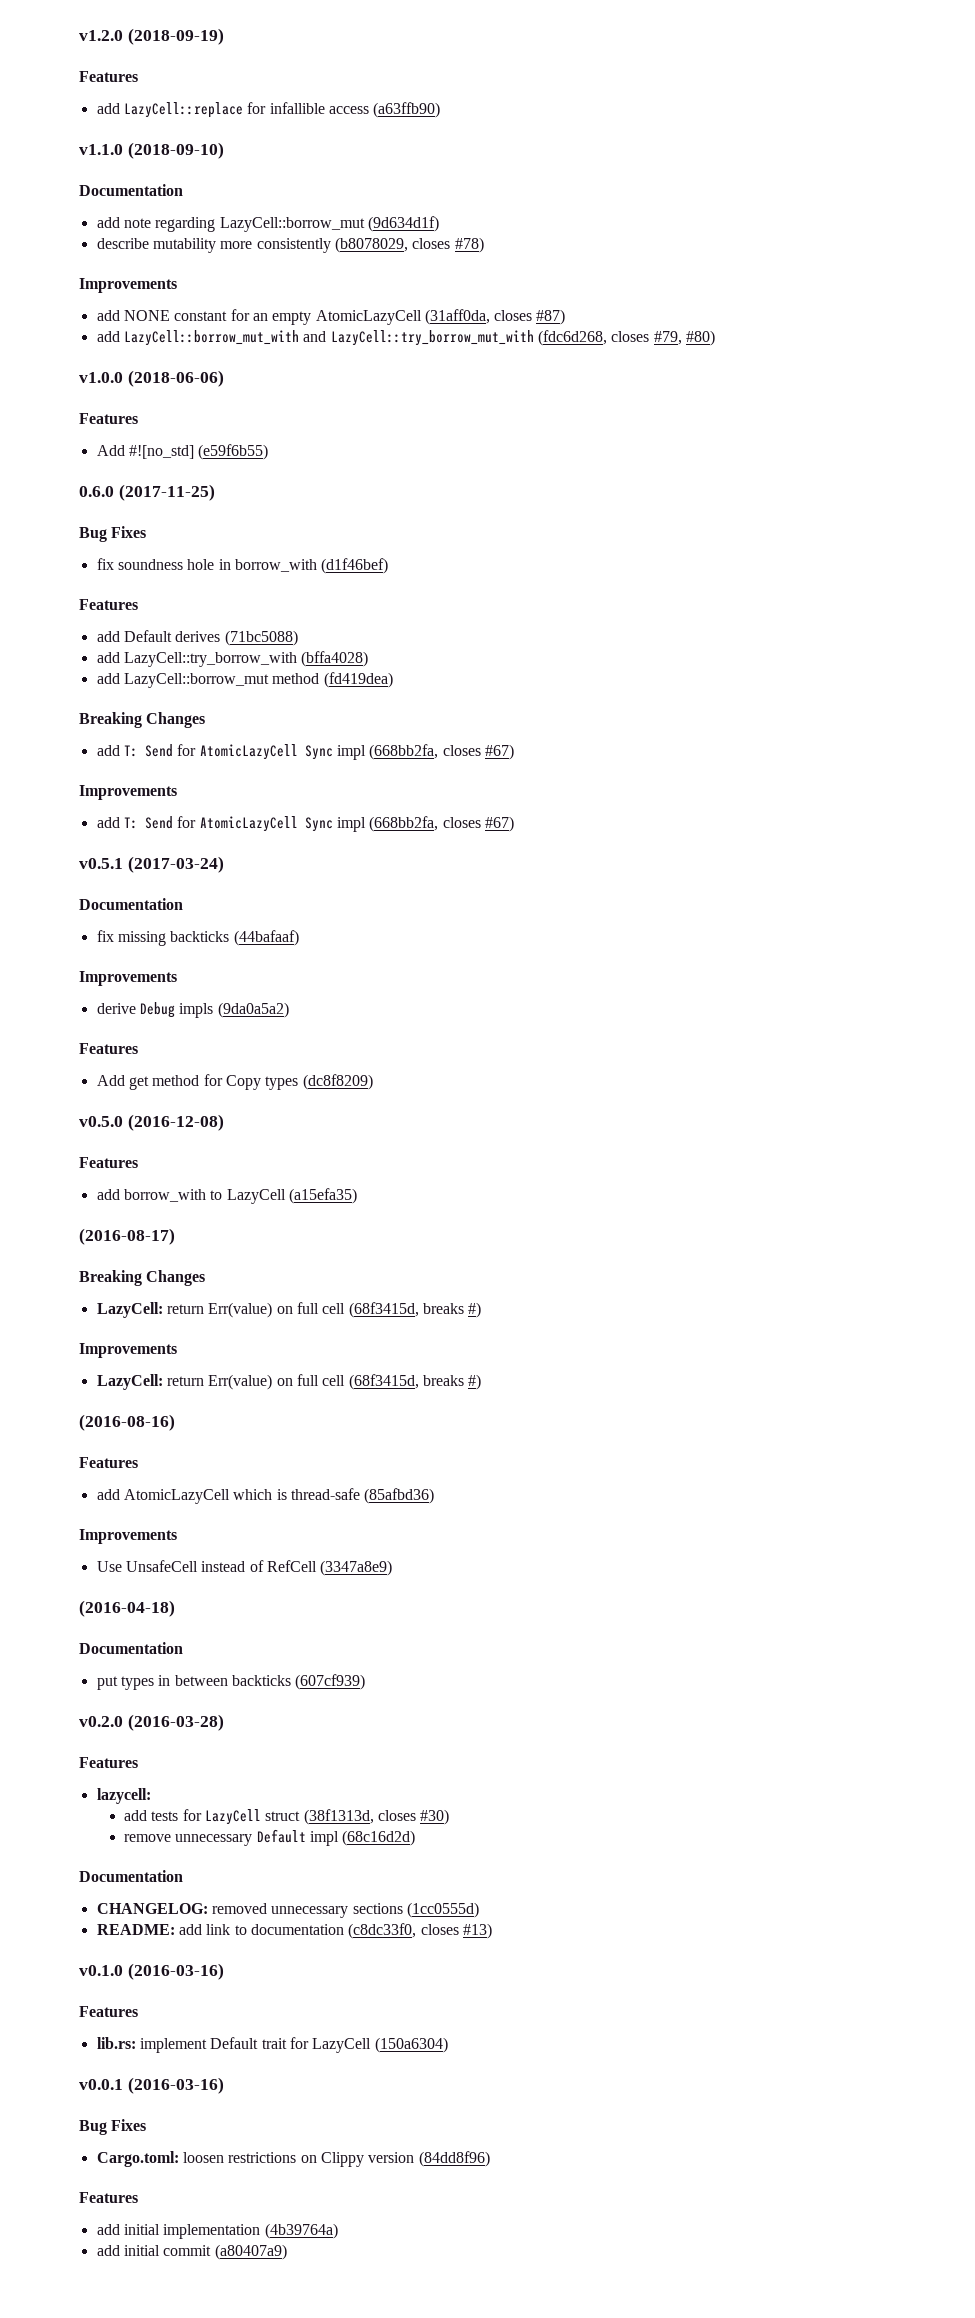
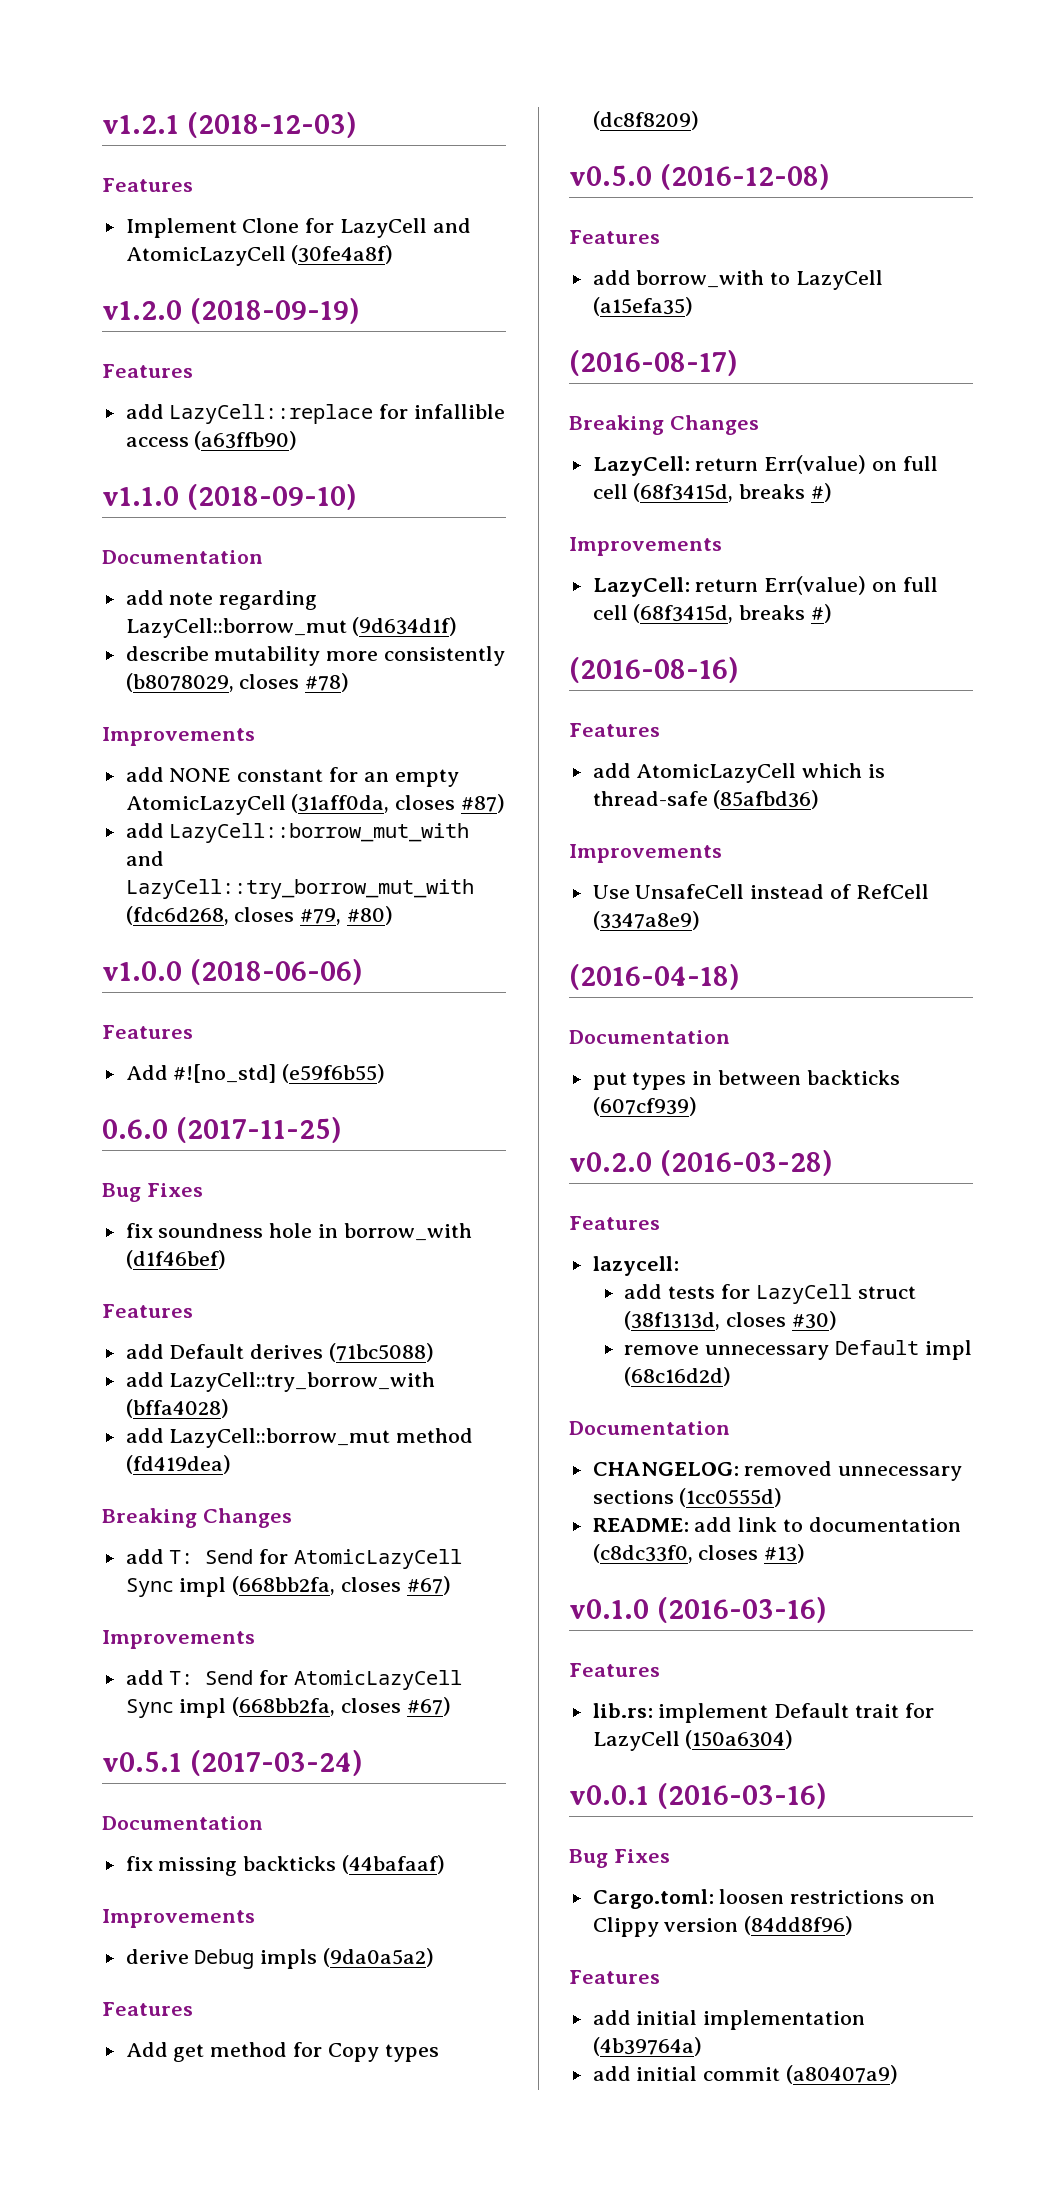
+ v1.2.1 (2018-12-03)
+ Features
+ Implement Clone for LazyCell and AtomicLazyCell (30fe4a8f)

